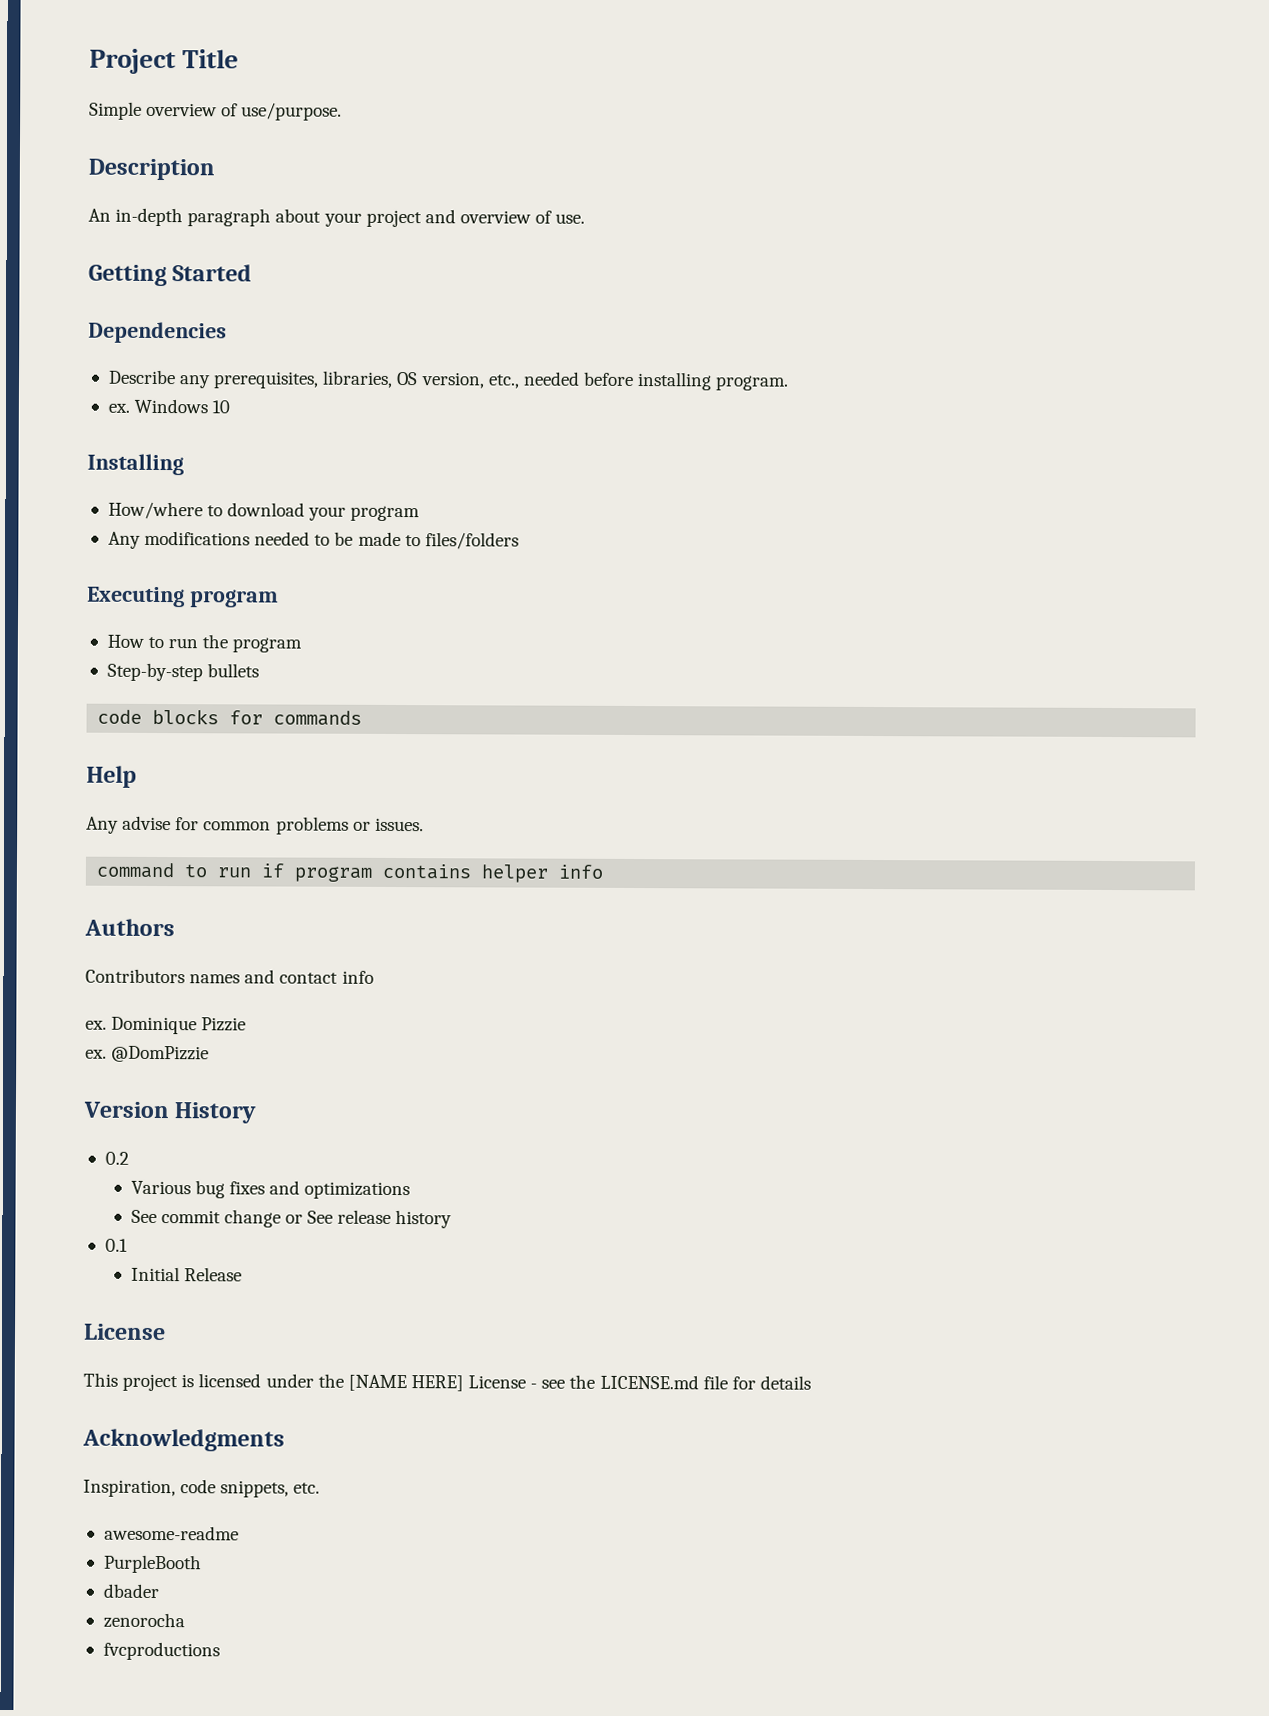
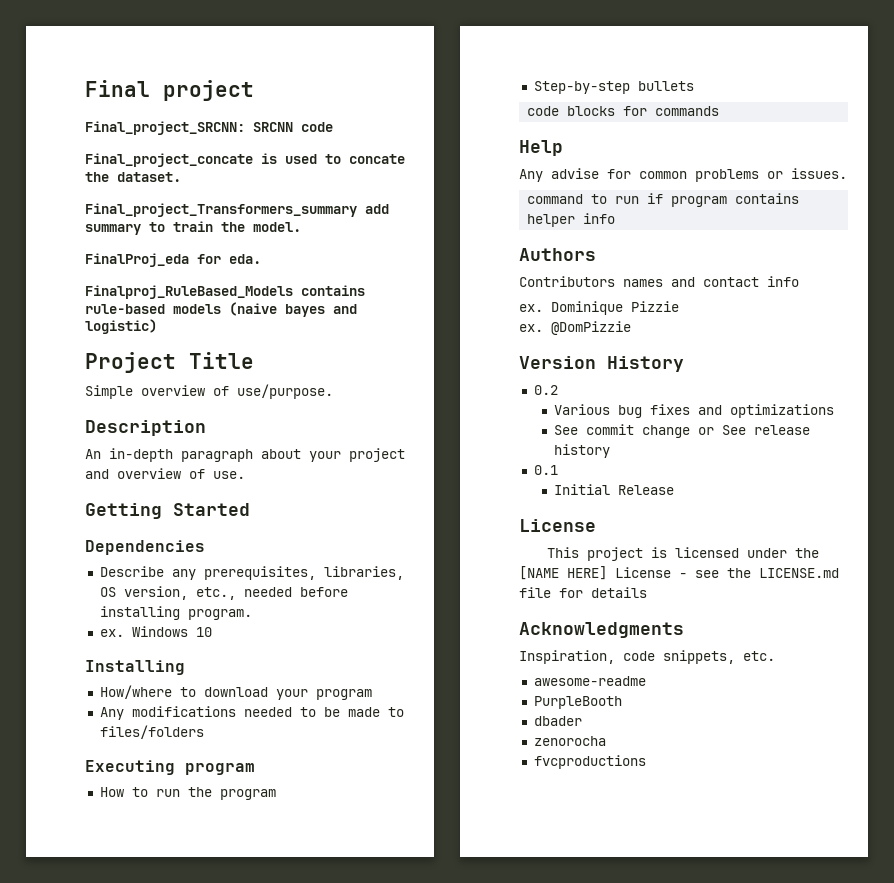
+ Final project
+ Final_project_SRCNN: SRCNN code
+ Final_project_concate is used to concate the dataset.
+ Final_project_Transformers_summary add summary to train the model.
+ FinalProj_eda for eda.
+ Finalproj_RuleBased_Models contains rule-based models (naive bayes and logistic)

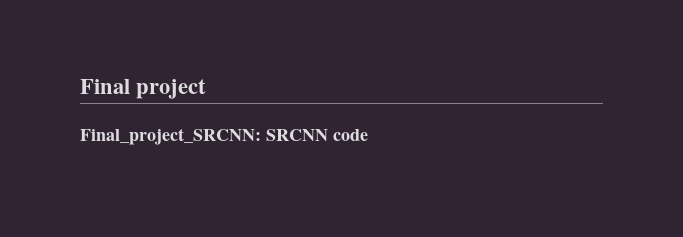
- Final_project_concate is used to concate the dataset.
- Final_project_Transformers_summary add summary to train the model.
- FinalProj_eda for eda.
- Finalproj_RuleBased_Models contains rule-based models (naive bayes and logistic)
- Project Title
- Simple overview of use/purpose.
- Description
- An in-depth paragraph about your project and overview of use.
- Getting Started
- Dependencies
- Describe any prerequisites, libraries, OS version, etc., needed before installing program.
- ex. Windows 10
- Installing
- How/where to download your program
- Any modifications needed to be made to files/folders
- Executing program
- How to run the program
- Step-by-step bullets
- code blocks for commands
- Help
- Any advise for common problems or issues.
- command to run if program contains helper info
- Authors
- Contributors names and contact info
- ex. Dominique Pizzie
- ex. @DomPizzie
- Version History
- 0.2
- Various bug fixes and optimizations
- See commit change or See release history
- 0.1
- Initial Release
- License
- This project is licensed under the [NAME HERE] License - see the LICENSE.md file for details
- Acknowledgments
- Inspiration, code snippets, etc.
- awesome-readme
- PurpleBooth
- dbader
- zenorocha
- fvcproductions

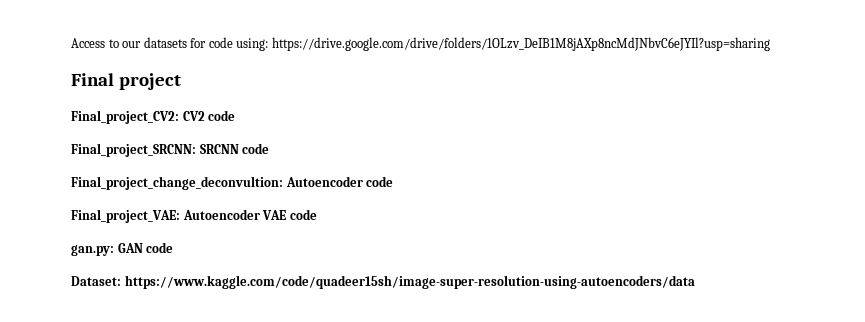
+ Access to our datasets for code using: https://drive.google.com/drive/folders/1OLzv_DeIB1M8jAXp8ncMdJNbvC6eJYIl?usp=sharing
+ Final_project_CV2: CV2 code
+ Final_project_change_deconvultion: Autoencoder code
+ Final_project_VAE: Autoencoder VAE code
+ gan.py: GAN code
+ Dataset: https://www.kaggle.com/code/quadeer15sh/image-super-resolution-using-autoencoders/data

